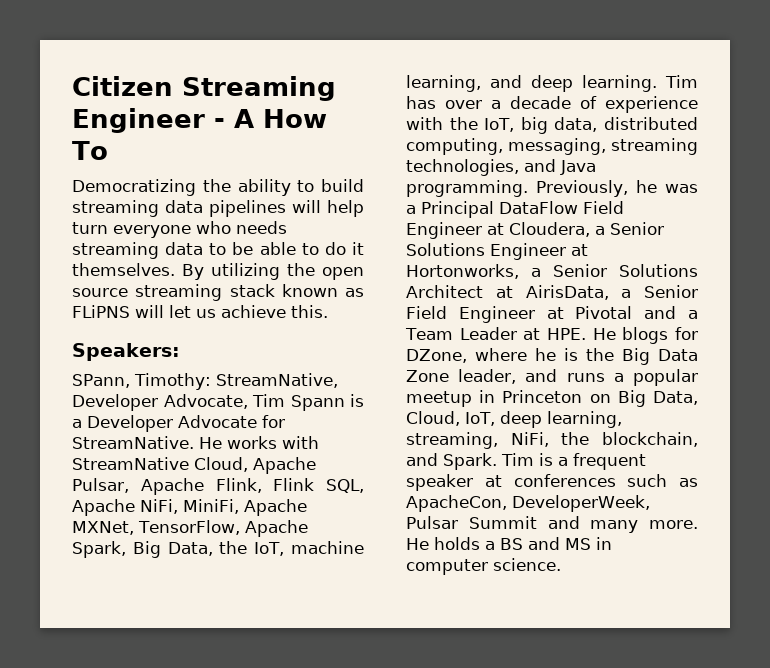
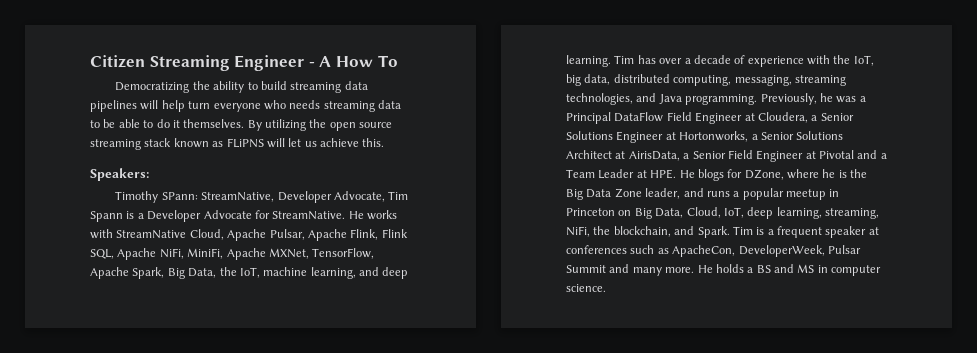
- SPann, Timothy: StreamNative, Developer Advocate, Tim Spann is a Developer Advocate for StreamNative.
+ Timothy SPann: StreamNative, Developer Advocate, Tim Spann is a Developer Advocate for StreamNative.

